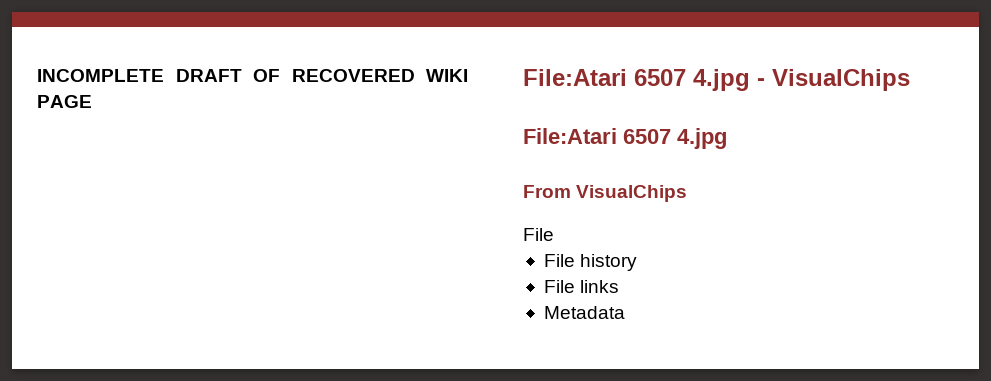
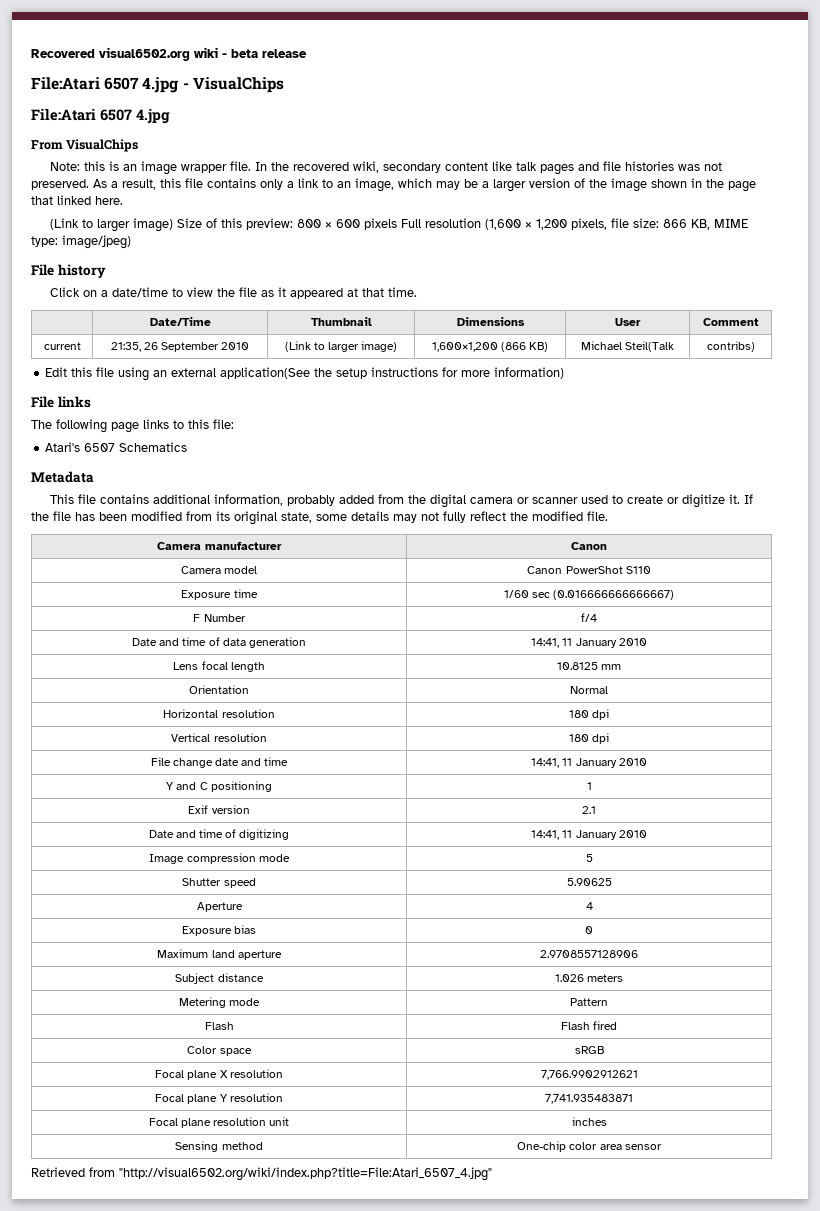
- INCOMPLETE DRAFT OF RECOVERED WIKI PAGE
+ Recovered visual6502.org wiki - beta release
  From VisualChips
- File
+ Note: this is an image wrapper file. In the recovered wiki, secondary content like talk pages and file histories was not preserved. As a result, this file contains only a link to an image, which may be a larger version of the image shown in the page that linked here.
+ (Link to larger image) Size of this preview: 800 × 600 pixels Full resolution (1,600 × 1,200 pixels, file size: 866 KB, MIME type: image/jpeg)
  File history
+ Click on a date/time to view the file as it appeared at that time.
+ | Date/Time | Thumbnail | Dimensions | User | Comment
+ current | 21:35, 26 September 2010 | (Link to larger image) | 1,600×1,200 (866 KB) | Michael Steil(Talk | contribs)
+ Edit this file using an external application(See the setup instructions for more information)
  File links
+ The following page links to this file:
+ Atari's 6507 Schematics
  Metadata
+ This file contains additional information, probably added from the digital camera or scanner used to create or digitize it. If the file has been modified from its original state, some details may not fully reflect the modified file.
+ Camera manufacturer | Canon
+ Camera model | Canon PowerShot S110
+ Exposure time | 1/60 sec (0.016666666666667)
+ F Number | f/4
+ Date and time of data generation | 14:41, 11 January 2010
+ Lens focal length | 10.8125 mm
+ Orientation | Normal
+ Horizontal resolution | 180 dpi
+ Vertical resolution | 180 dpi
+ File change date and time | 14:41, 11 January 2010
+ Y and C positioning | 1
+ Exif version | 2.1
+ Date and time of digitizing | 14:41, 11 January 2010
+ Image compression mode | 5
+ Shutter speed | 5.90625
+ Aperture | 4
+ Exposure bias | 0
+ Maximum land aperture | 2.9708557128906
+ Subject distance | 1.026 meters
+ Metering mode | Pattern
+ Flash | Flash fired
+ Color space | sRGB
+ Focal plane X resolution | 7,766.9902912621
+ Focal plane Y resolution | 7,741.935483871
+ Focal plane resolution unit | inches
+ Sensing method | One-chip color area sensor
+ Retrieved from "http://visual6502.org/wiki/index.php?title=File:Atari_6507_4.jpg"

